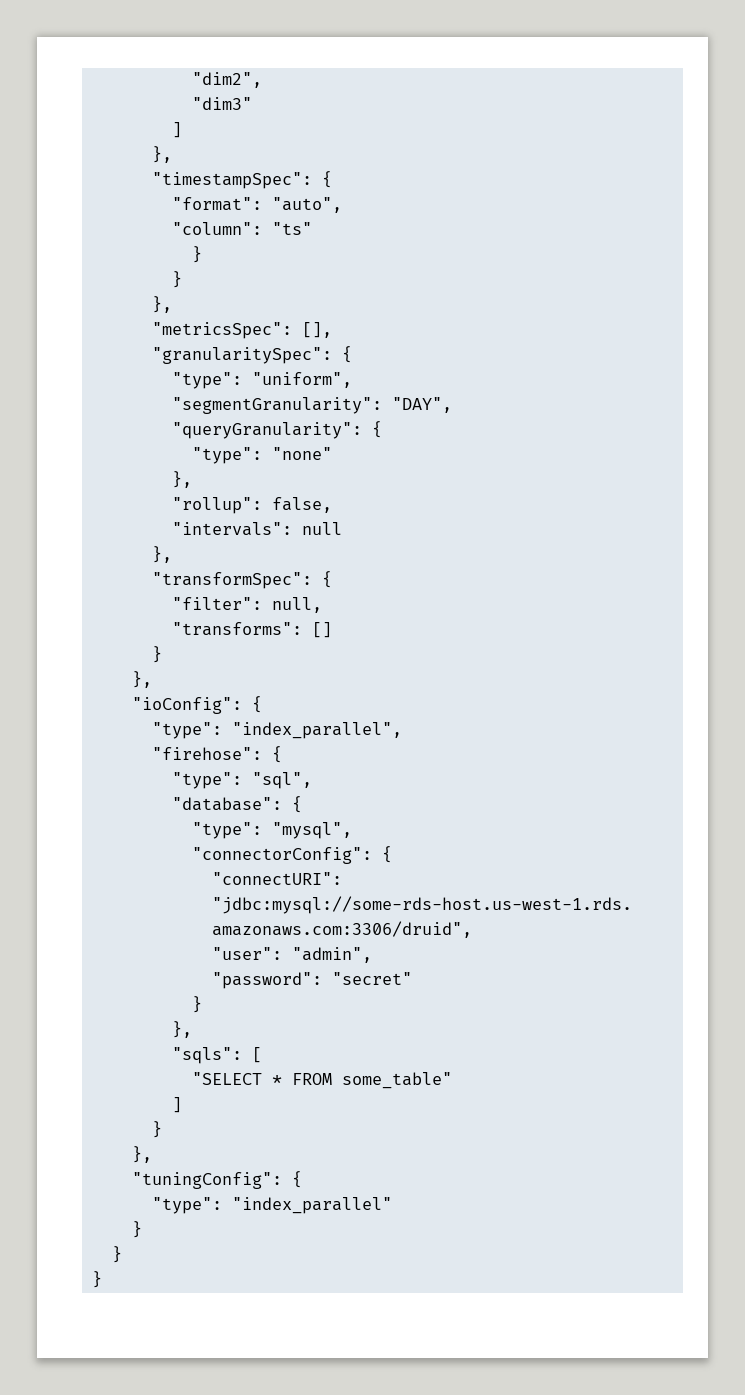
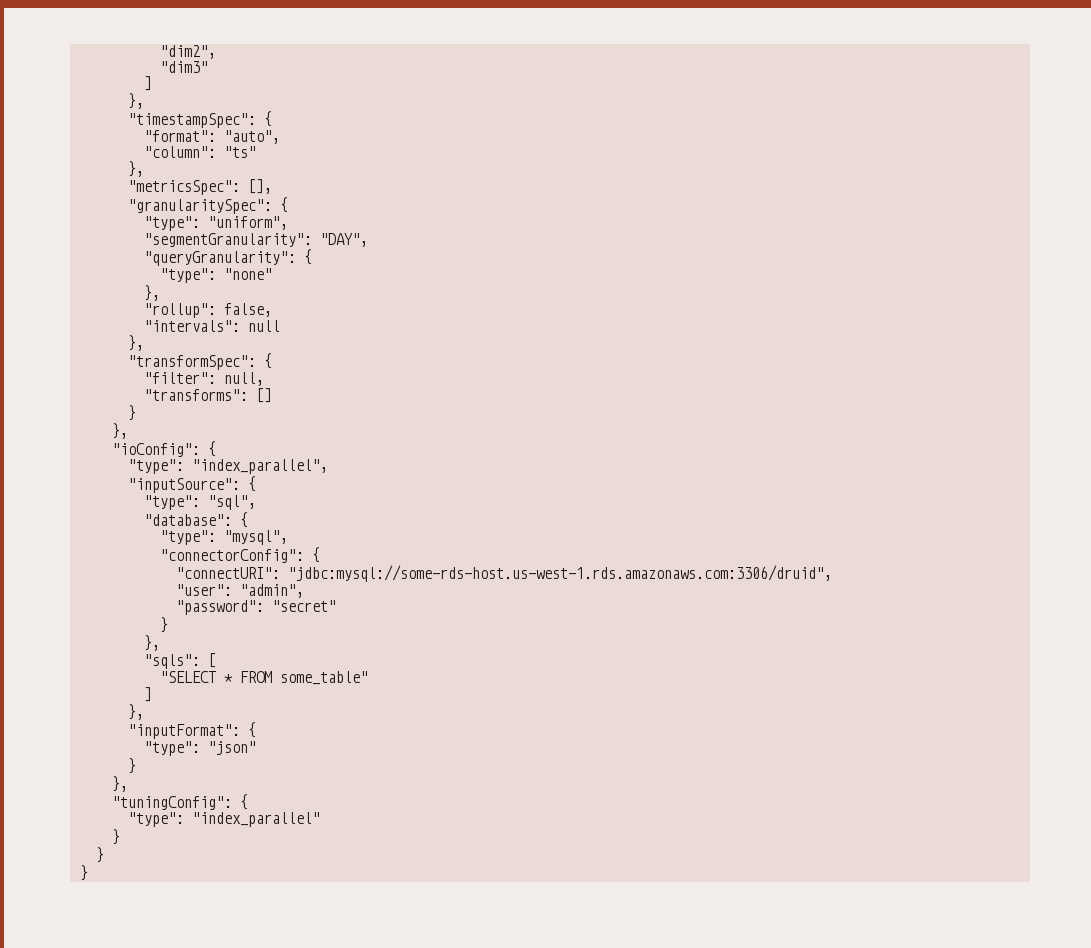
  "column": "ts"
- }
- }
- "firehose": {
+ "inputSource": {
  "SELECT * FROM some_table"
  ]
+ },
+ "inputFormat": {
+ "type": "json"

